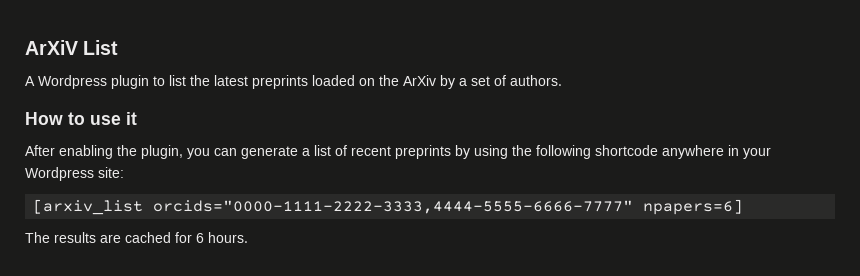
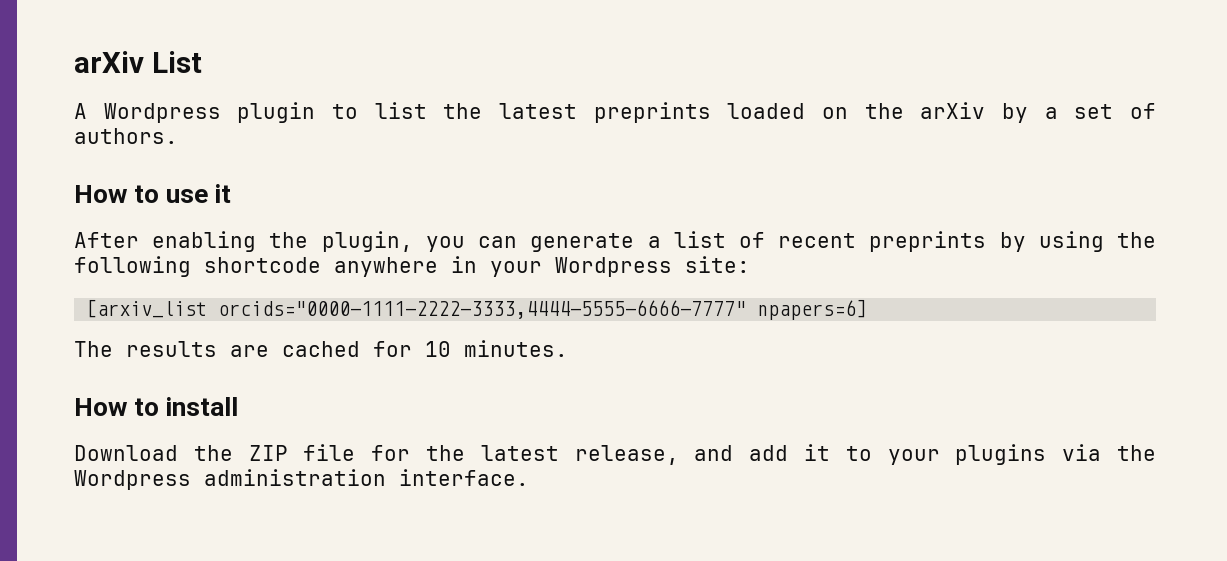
- ArXiV List
+ arXiv List
- A Wordpress plugin to list the latest preprints loaded on the ArXiv by a set of authors.
+ A Wordpress plugin to list the latest preprints loaded on the arXiv by a set of authors.
- The results are cached for 6 hours.
+ The results are cached for 10 minutes.
+ How to install
+ Download the ZIP file for the latest release, and add it to your plugins via the Wordpress administration interface.

